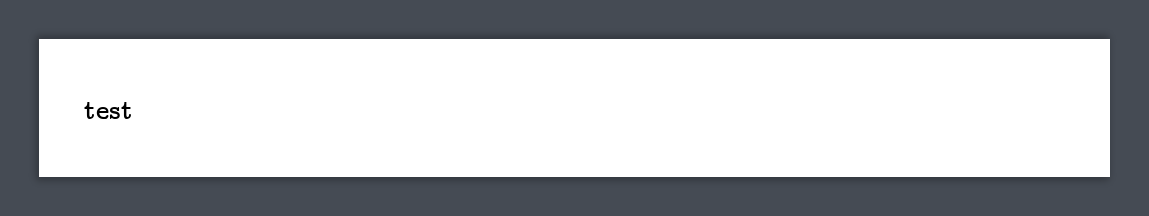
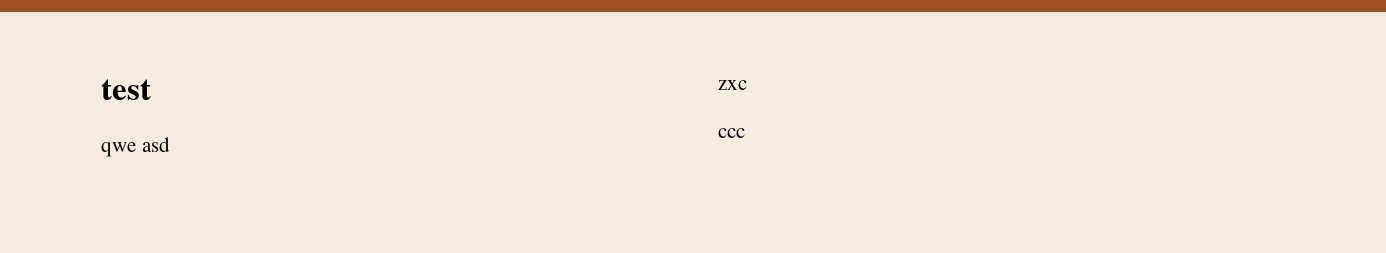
+ qwe asd
+ zxc
+ ccc

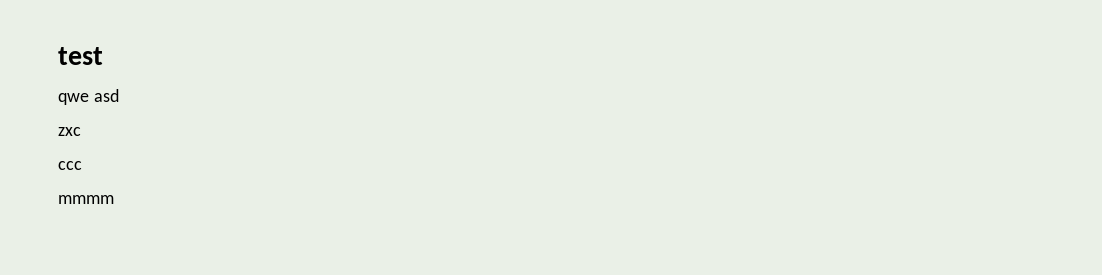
+ mmmm

